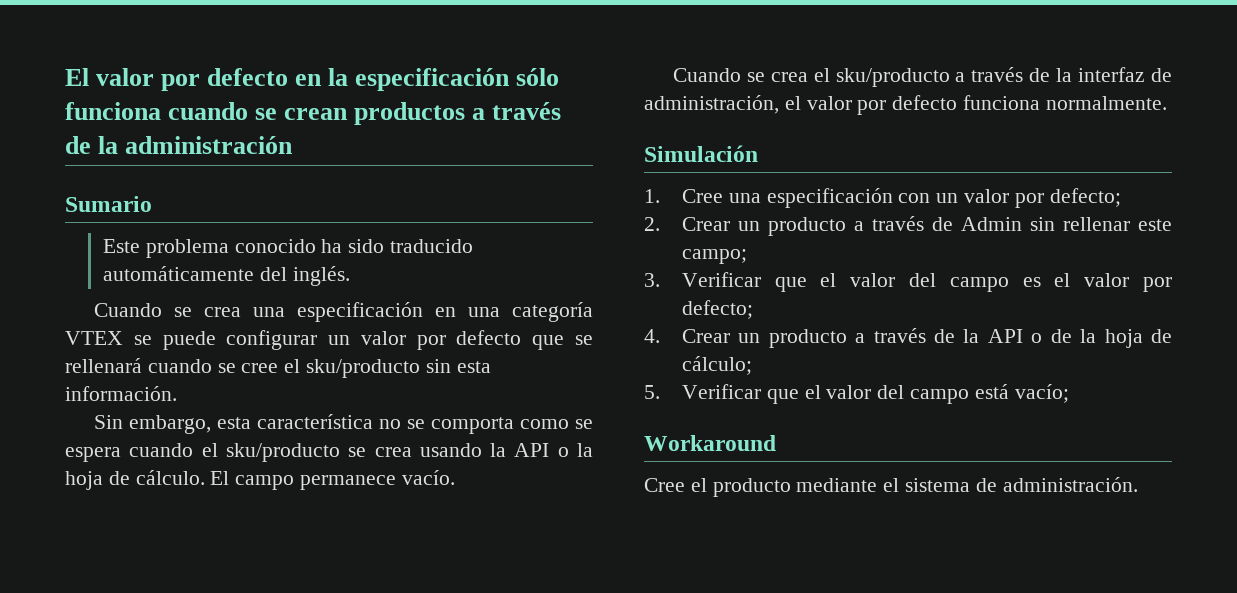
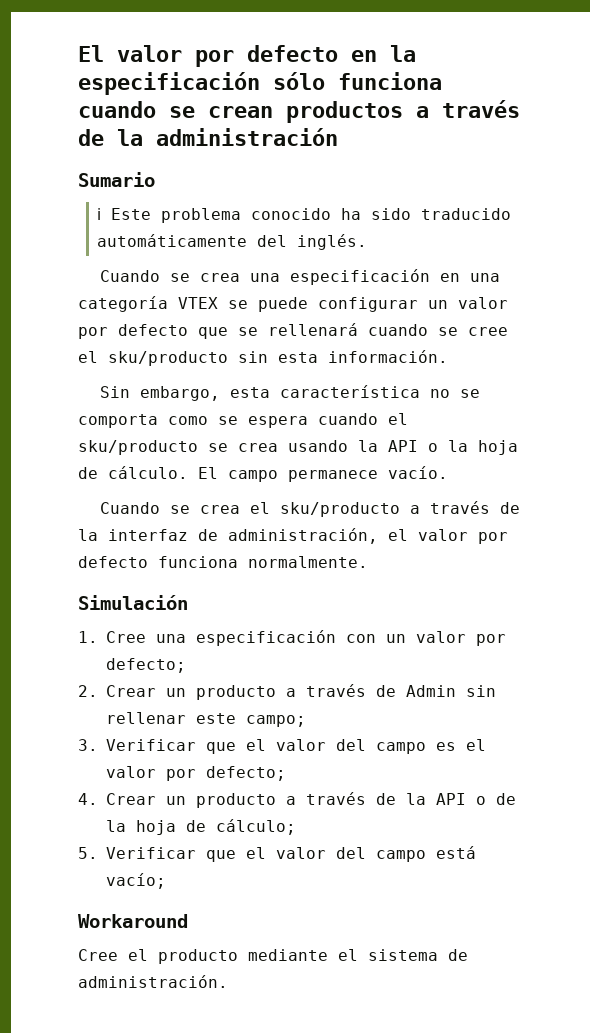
- Este problema conocido ha sido traducido automáticamente del inglés.
+ ℹ Este problema conocido ha sido traducido automáticamente del inglés.

